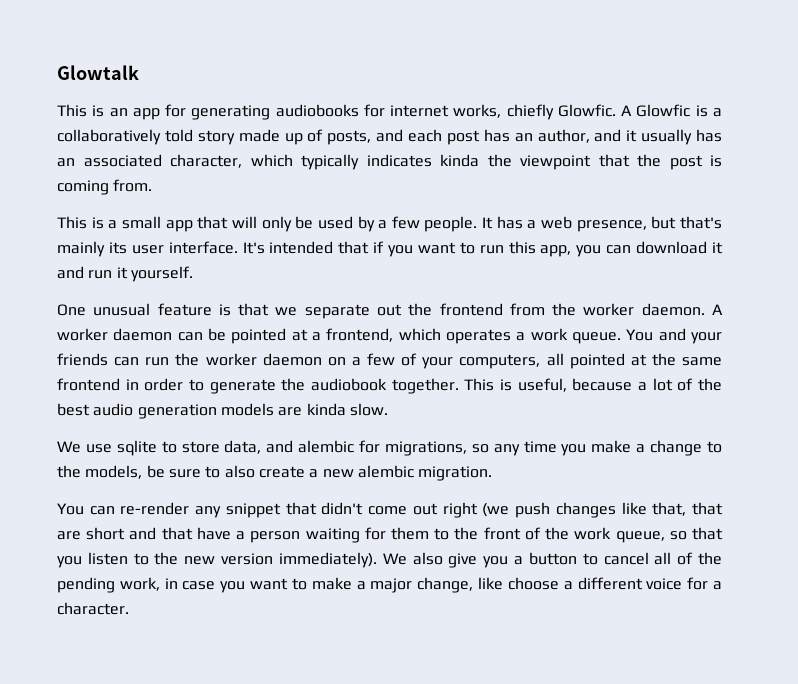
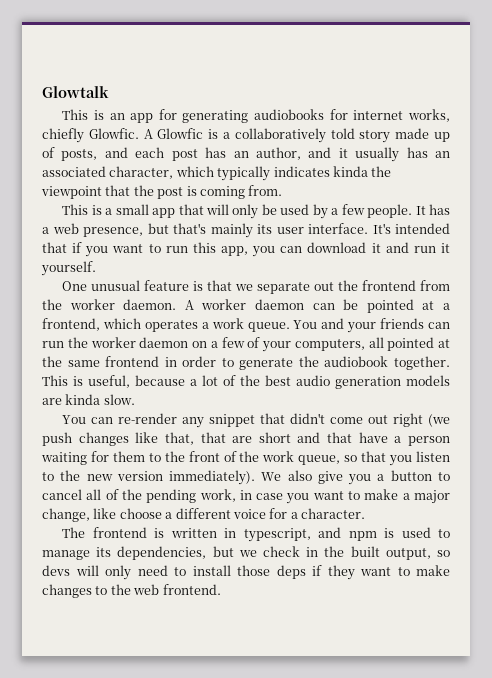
- We use sqlite to store data, and alembic for migrations, so any time you make a change to the models, be sure to also create a new alembic migration.
+ The frontend is written in typescript, and npm is used to manage its dependencies, but we check in the built output, so devs will only need to install those deps if they want to make changes to the web frontend.

